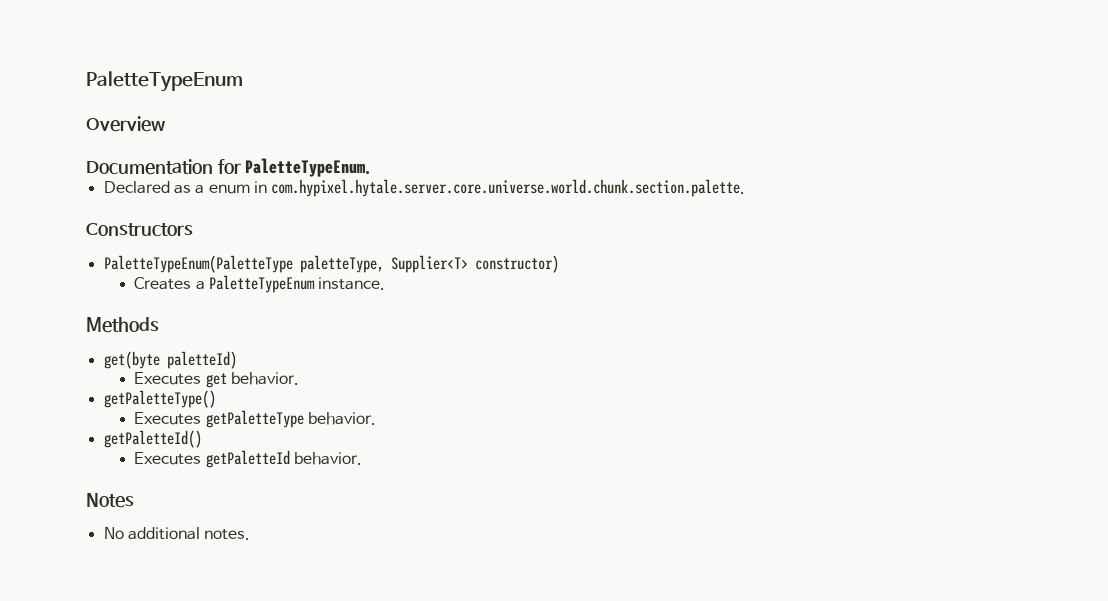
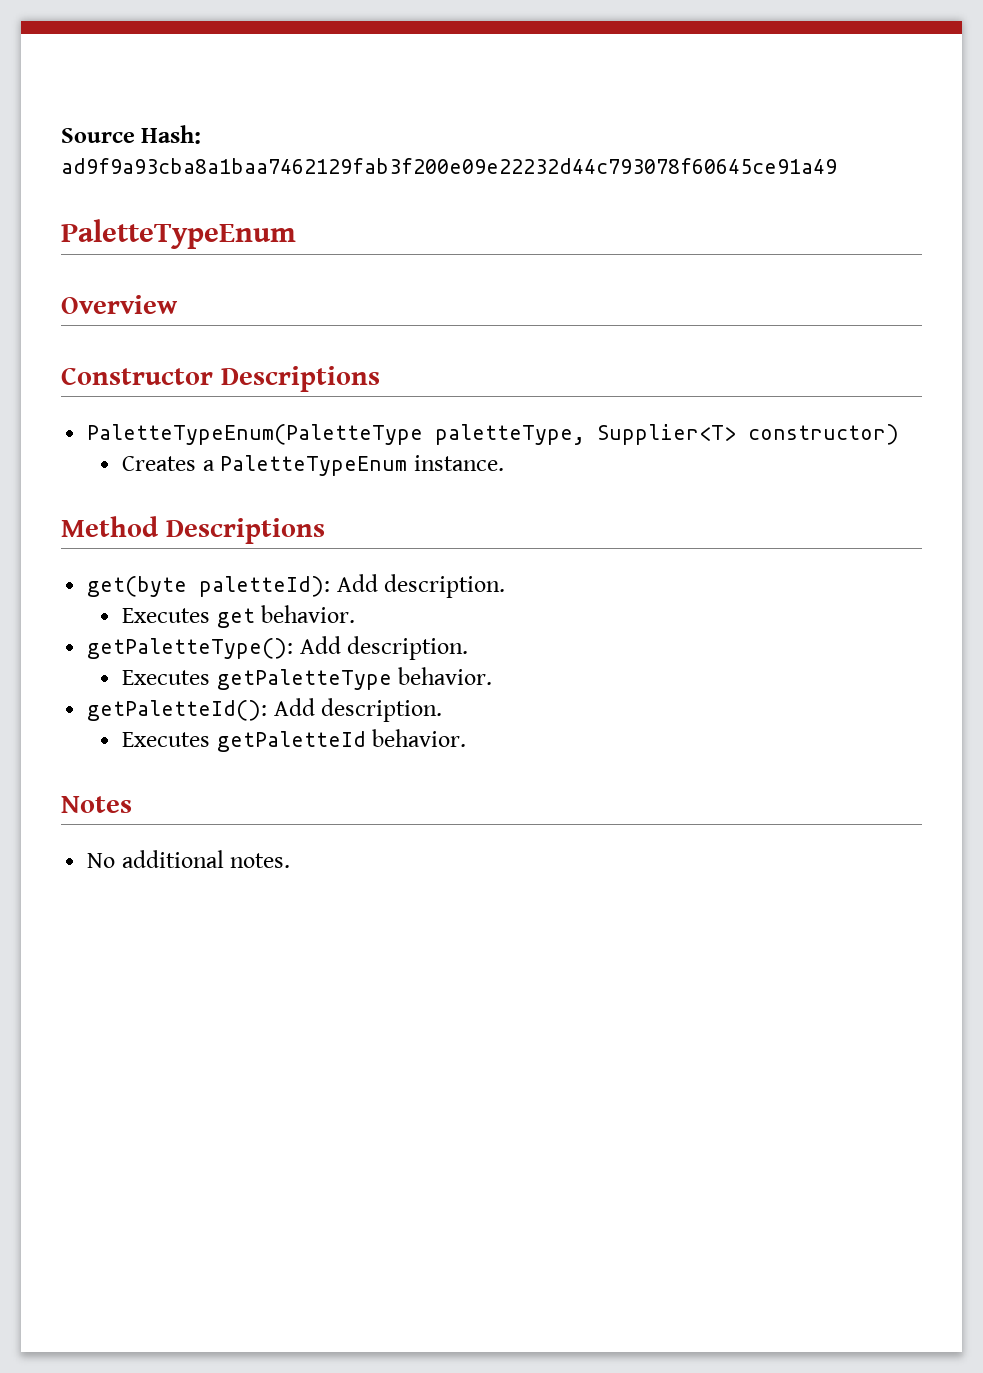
+ Source Hash: ad9f9a93cba8a1baa7462129fab3f200e09e22232d44c793078f60645ce91a49
- Documentation for PaletteTypeEnum.
- Declared as a enum in com.hypixel.hytale.server.core.universe.world.chunk.section.palette.
- Constructors
+ Constructor Descriptions
- Methods
+ Method Descriptions
- get(byte paletteId)
+ get(byte paletteId): Add description.
- getPaletteType()
+ getPaletteType(): Add description.
- getPaletteId()
+ getPaletteId(): Add description.

